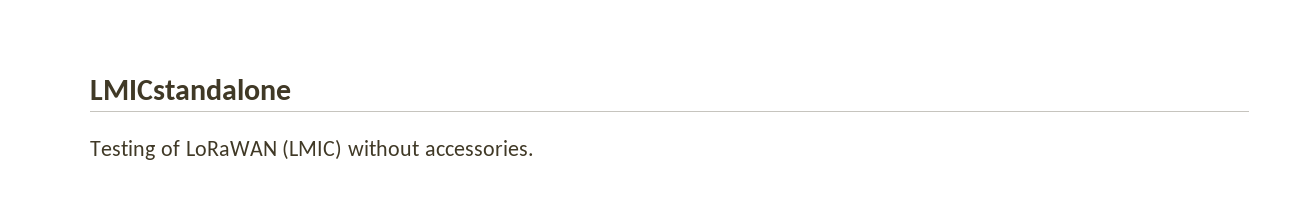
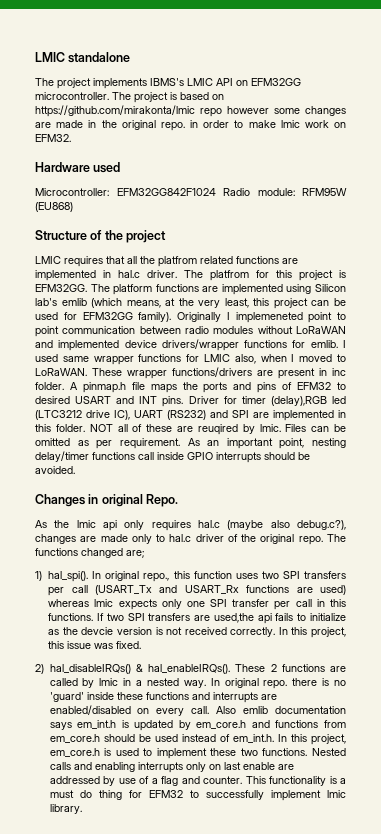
- LMICstandalone
- Testing of LoRaWAN (LMIC) without accessories.
+ LMIC standalone
+ The project implements IBMS's LMIC API on EFM32GG microcontroller. The project is based on https://github.com/mirakonta/lmic repo however some changes are made in the original repo. in order to make lmic work on EFM32.
+ Hardware used
+ Microcontroller: EFM32GG842F1024 Radio module: RFM95W (EU868)
+ Structure of the project
+ LMIC requires that all the platfrom related functions are implemented in hal.c driver. The platfrom for this project is EFM32GG. The platform functions are implemented using Silicon lab's emlib (which means, at the very least, this project can be used for EFM32GG family). Originally I implemeneted point to point communication between radio modules without LoRaWAN and implemented device drivers/wrapper functions for emlib. I used same wrapper functions for LMIC also, when I moved to LoRaWAN. These wrapper functions/drivers are present in inc folder. A pinmap.h file maps the ports and pins of EFM32 to desired USART and INT pins. Driver for timer (delay),RGB led (LTC3212 drive IC), UART (RS232) and SPI are implemented in this folder. NOT all of these are reuqired by lmic. Files can be omitted as per requirement. As an important point, nesting delay/timer functions call inside GPIO interrupts should be avoided.
+ Changes in original Repo.
+ As the lmic api only requires hal.c (maybe also debug.c?), changes are made only to hal.c driver of the original repo. The functions changed are;
+ 1) hal_spi(). In original repo., this function uses two SPI transfers per call (USART_Tx and USART_Rx functions are used) whereas lmic expects only one SPI transfer per call in this functions. If two SPI transfers are used,the api fails to initialize as the devcie version is not received correctly. In this project, this issue was fixed.
+ 2) hal_disableIRQs() & hal_enableIRQs(). These 2 functions are called by lmic in a nested way. In original repo. there is no 'guard' inside these functions and interrupts are enabled/disabled on every call. Also emlib documentation says em_int.h is updated by em_core.h and functions from em_core.h should be used instead of em_int.h. In this project, em_core.h is used to implement these two functions. Nested calls and enabling interrupts only on last enable are addressed by use of a flag and counter. This functionality is a must do thing for EFM32 to successfully implement lmic library.

